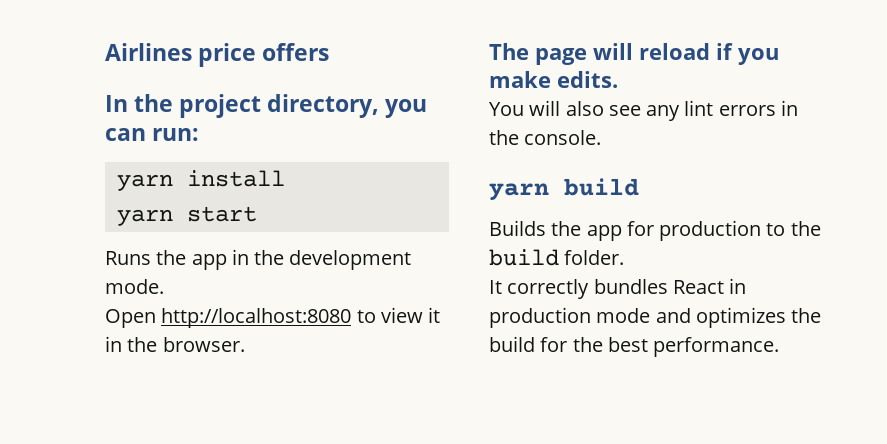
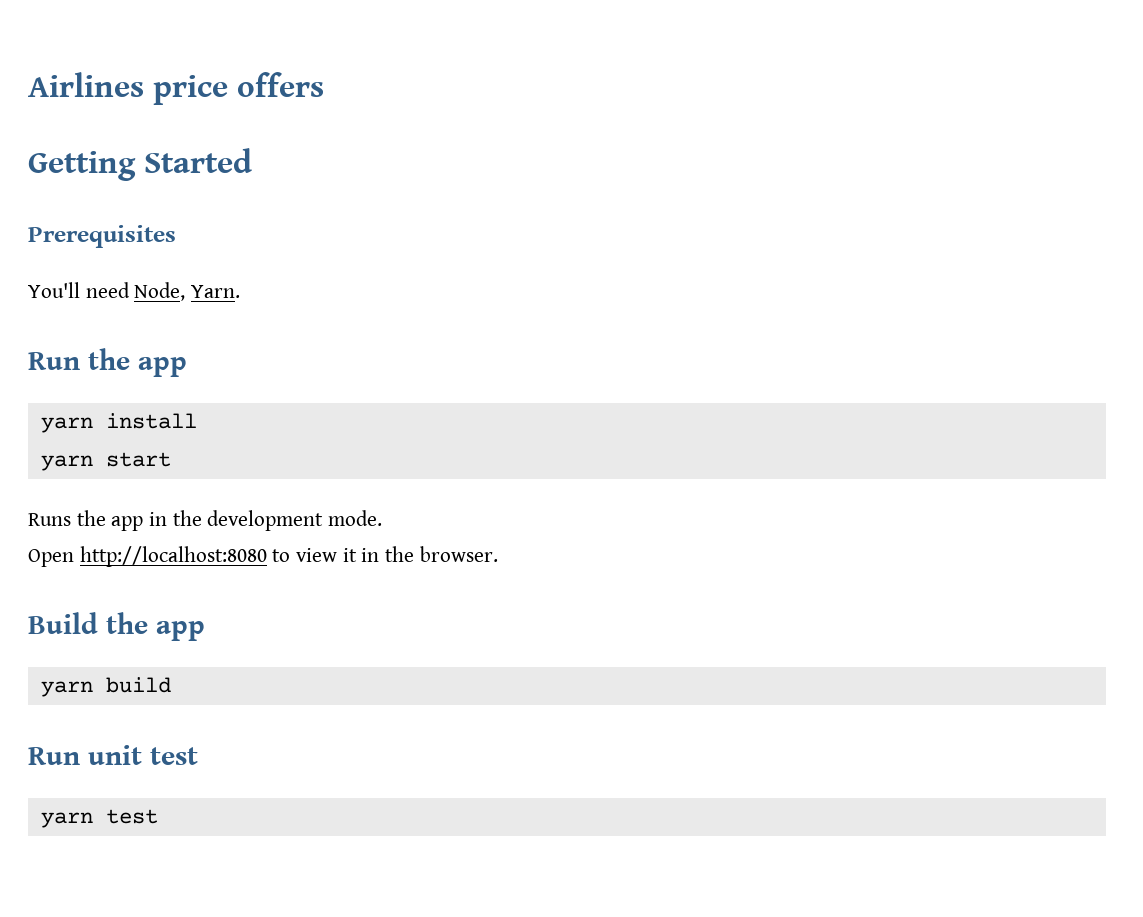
- In the project directory, you can run:
+ Getting Started
+ Prerequisites
+ You'll need Node, Yarn.
+ Run the app
- The page will reload if you make edits.
- You will also see any lint errors in the console.
+ Build the app
  yarn build
- Builds the app for production to the build folder.
- It correctly bundles React in production mode and optimizes the build for the best performance.
+ Run unit test
+ yarn test

